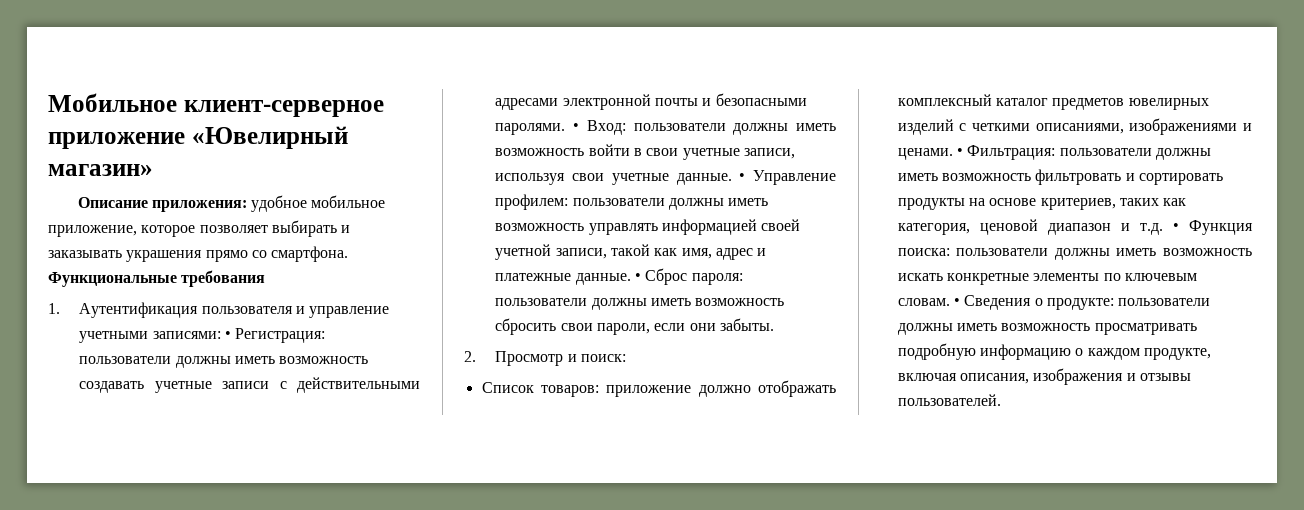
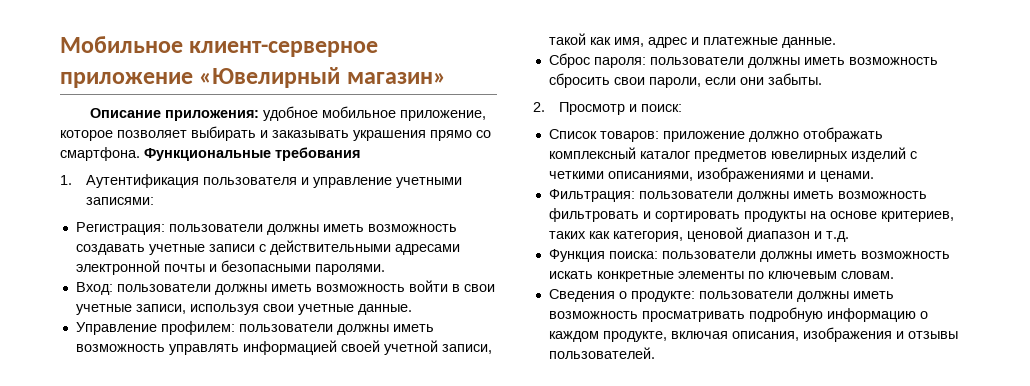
- 1. Аутентификация пользователя и управление учетными записями: • Регистрация:
+ 1. Аутентификация пользователя и управление учетными записями:
+ Регистрация:
- пользователи должны иметь возможность создавать учетные записи с действительными адресами электронной почты и безопасными паролями. • Вход:
+ пользователи должны иметь возможность создавать учетные записи с действительными адресами электронной почты и безопасными паролями.
+ Вход:
- пользователи должны иметь возможность войти в свои учетные записи, используя свои учетные данные. • Управление профилем:
+ пользователи должны иметь возможность войти в свои учетные записи, используя свои учетные данные.
+ Управление профилем:
- пользователи должны иметь возможность управлять информацией своей учетной записи, такой как имя, адрес и платежные данные. • Сброс пароля:
+ пользователи должны иметь возможность управлять информацией своей учетной записи, такой как имя, адрес и платежные данные.
+ Сброс пароля:
- приложение должно отображать комплексный каталог предметов ювелирных изделий с четкими описаниями, изображениями и ценами. • Фильтрация:
+ приложение должно отображать комплексный каталог предметов ювелирных изделий с четкими описаниями, изображениями и ценами.
+ Фильтрация:
- пользователи должны иметь возможность фильтровать и сортировать продукты на основе критериев, таких как категория, ценовой диапазон и т.д. • Функция поиска:
+ пользователи должны иметь возможность фильтровать и сортировать продукты на основе критериев, таких как категория, ценовой диапазон и т.д.
+ Функция поиска:
- пользователи должны иметь возможность искать конкретные элементы по ключевым словам. • Сведения о продукте:
+ пользователи должны иметь возможность искать конкретные элементы по ключевым словам.
+ Сведения о продукте:

